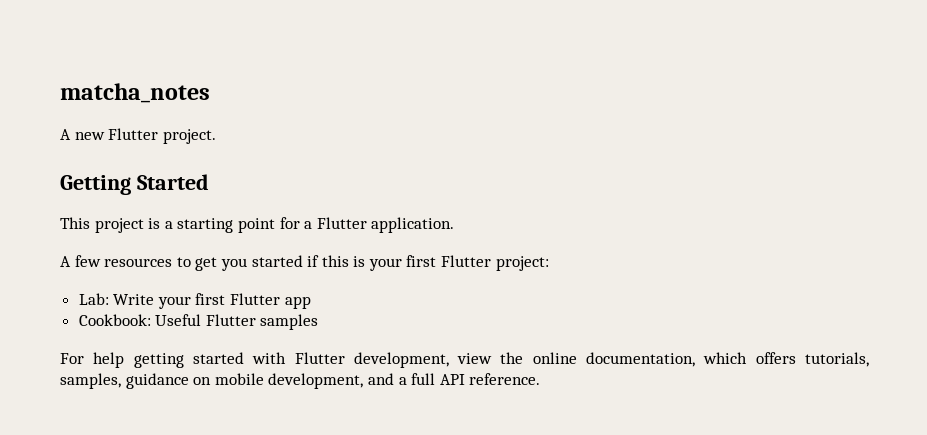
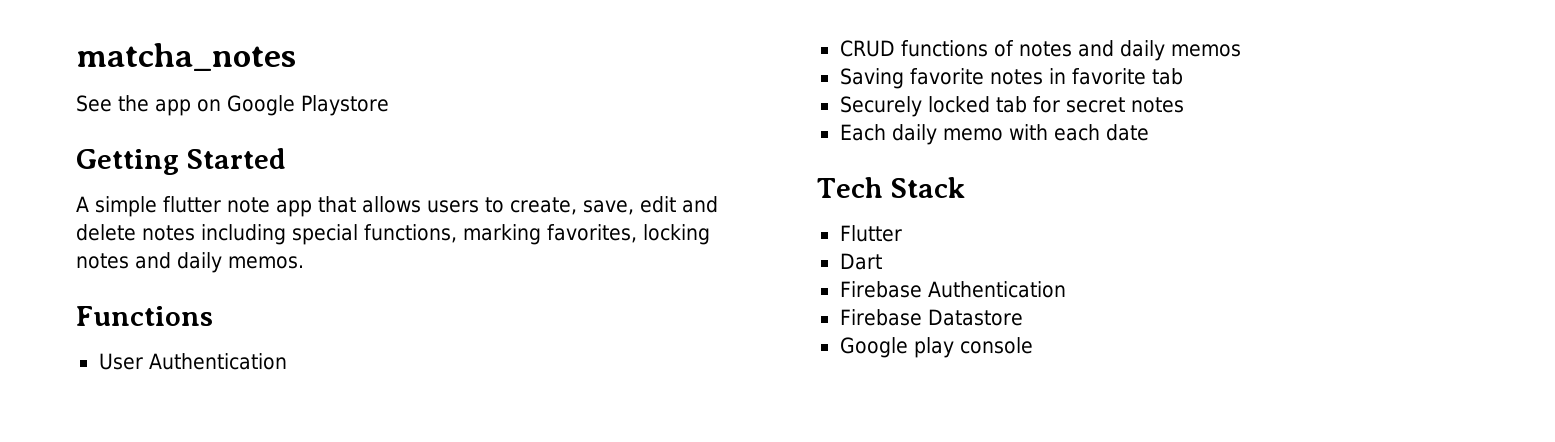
- A new Flutter project.
+ See the app on Google Playstore
  Getting Started
- This project is a starting point for a Flutter application.
- A few resources to get you started if this is your first Flutter project:
- Lab: Write your first Flutter app
- Cookbook: Useful Flutter samples
- For help getting started with Flutter development, view the online documentation, which offers tutorials, samples, guidance on mobile development, and a full API reference.
+ A simple flutter note app that allows users to create, save, edit and delete notes including special functions, marking favorites, locking notes and daily memos.
+ Functions
+ User Authentication
+ CRUD functions of notes and daily memos
+ Saving favorite notes in favorite tab
+ Securely locked tab for secret notes
+ Each daily memo with each date
+ Tech Stack
+ Flutter
+ Dart
+ Firebase Authentication
+ Firebase Datastore
+ Google play console

